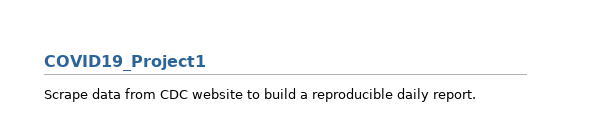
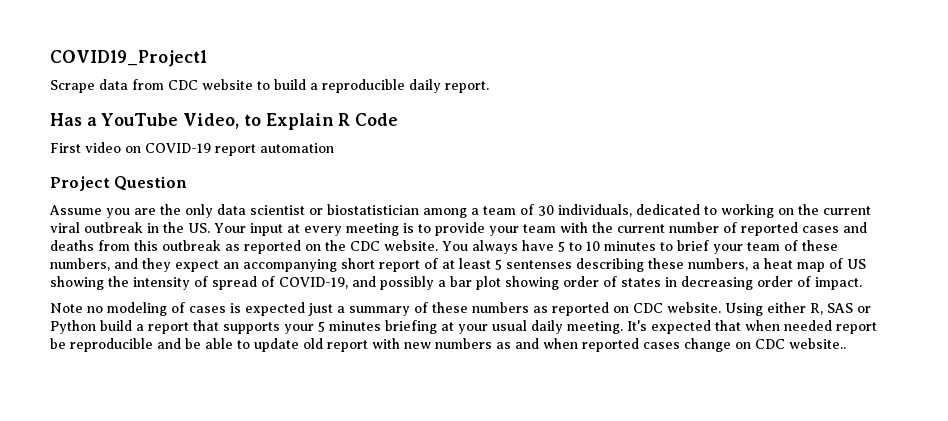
+ Has a YouTube Video, to Explain R Code
+ First video on COVID-19 report automation
+ Project Question
+ Assume you are the only data scientist or biostatistician among a team of 30 individuals, dedicated to working on the current viral outbreak in the US. Your input at every meeting is to provide your team with the current number of reported cases and deaths from this outbreak as reported on the CDC website. You always have 5 to 10 minutes to brief your team of these numbers, and they expect an accompanying short report of at least 5 sentenses describing these numbers, a heat map of US showing the intensity of spread of COVID-19, and possibly a bar plot showing order of states in decreasing order of impact.
+ Note no modeling of cases is expected just a summary of these numbers as reported on CDC website. Using either R, SAS or Python build a report that supports your 5 minutes briefing at your usual daily meeting. It's expected that when needed report be reproducible and be able to update old report with new numbers as and when reported cases change on CDC website..

